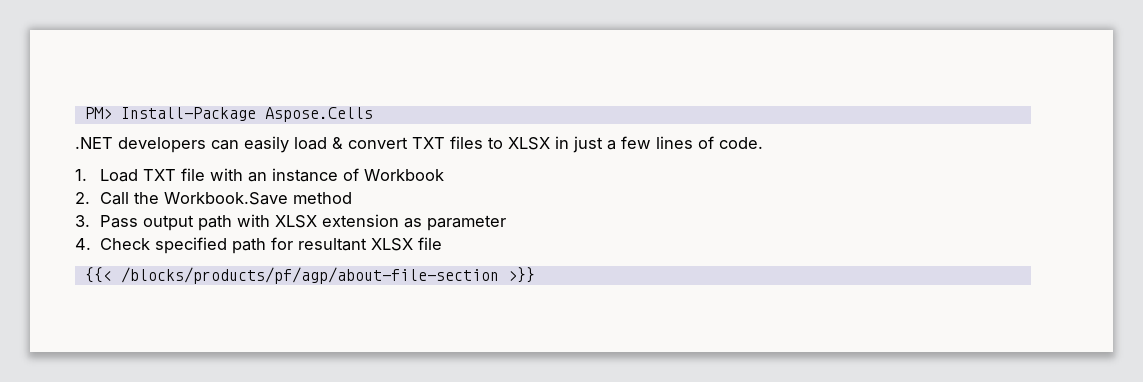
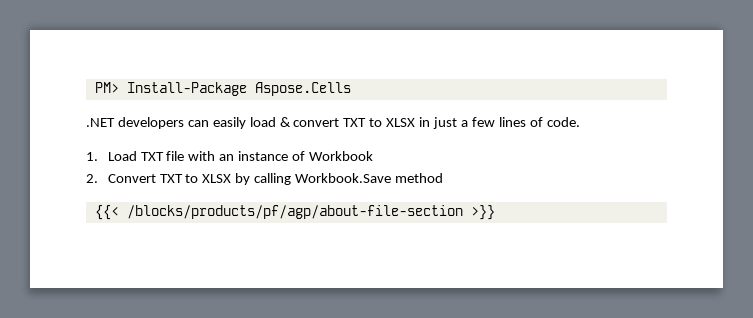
- .NET developers can easily load & convert TXT files to XLSX in just a few lines of code.
+ .NET developers can easily load & convert TXT to XLSX in just a few lines of code.
- 2. Call the Workbook.Save method
- 3. Pass output path with XLSX extension as parameter
- 4. Check specified path for resultant XLSX file
+ 2. Convert TXT to XLSX by calling Workbook.Save method

